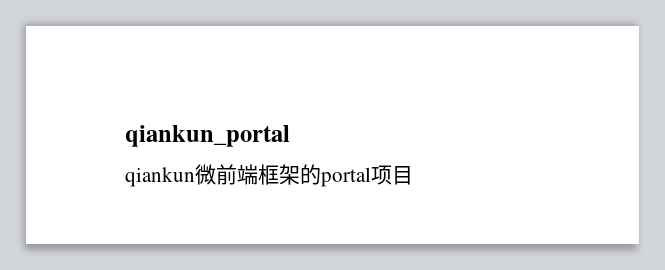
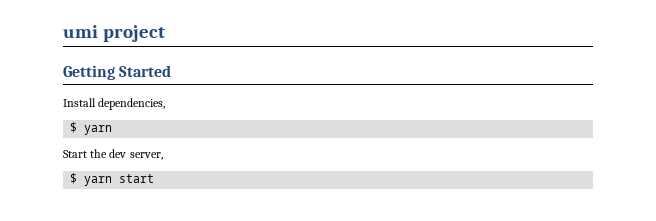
- qiankun_portal
- qiankun微前端框架的portal项目
+ umi project
+ Getting Started
+ Install dependencies,
+ $ yarn
+ Start the dev server,
+ $ yarn start

